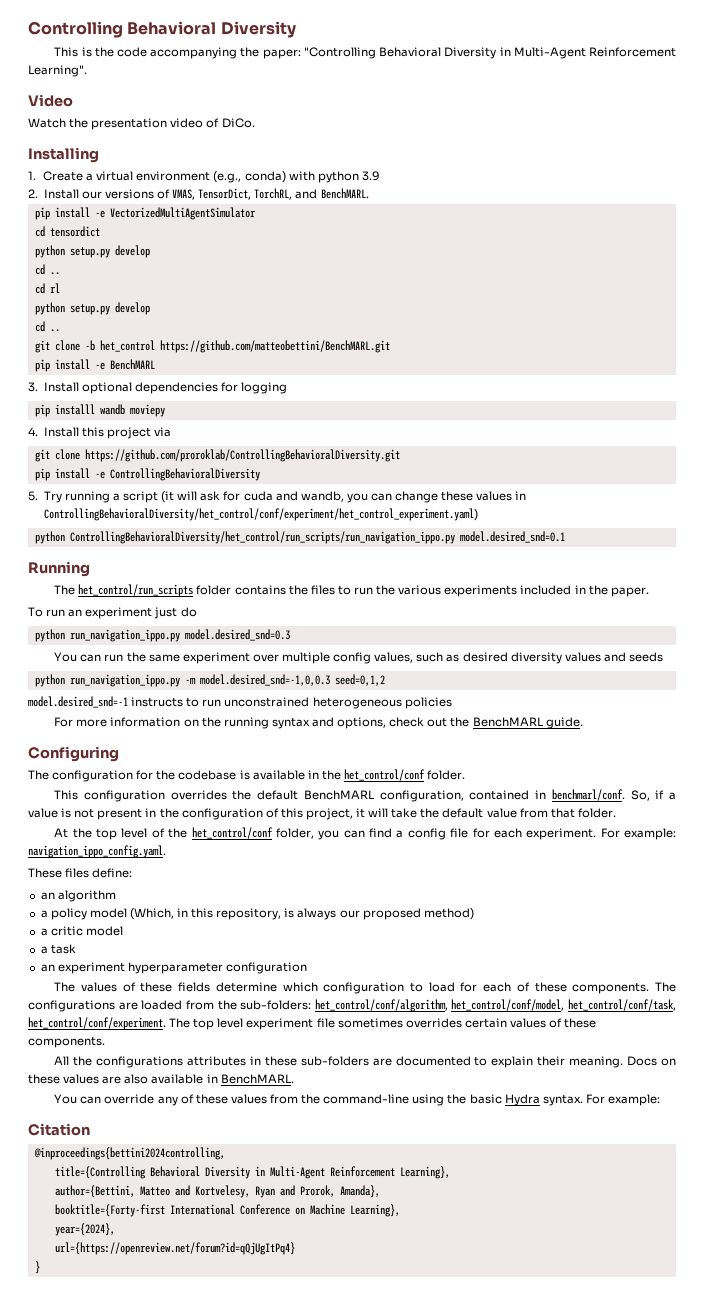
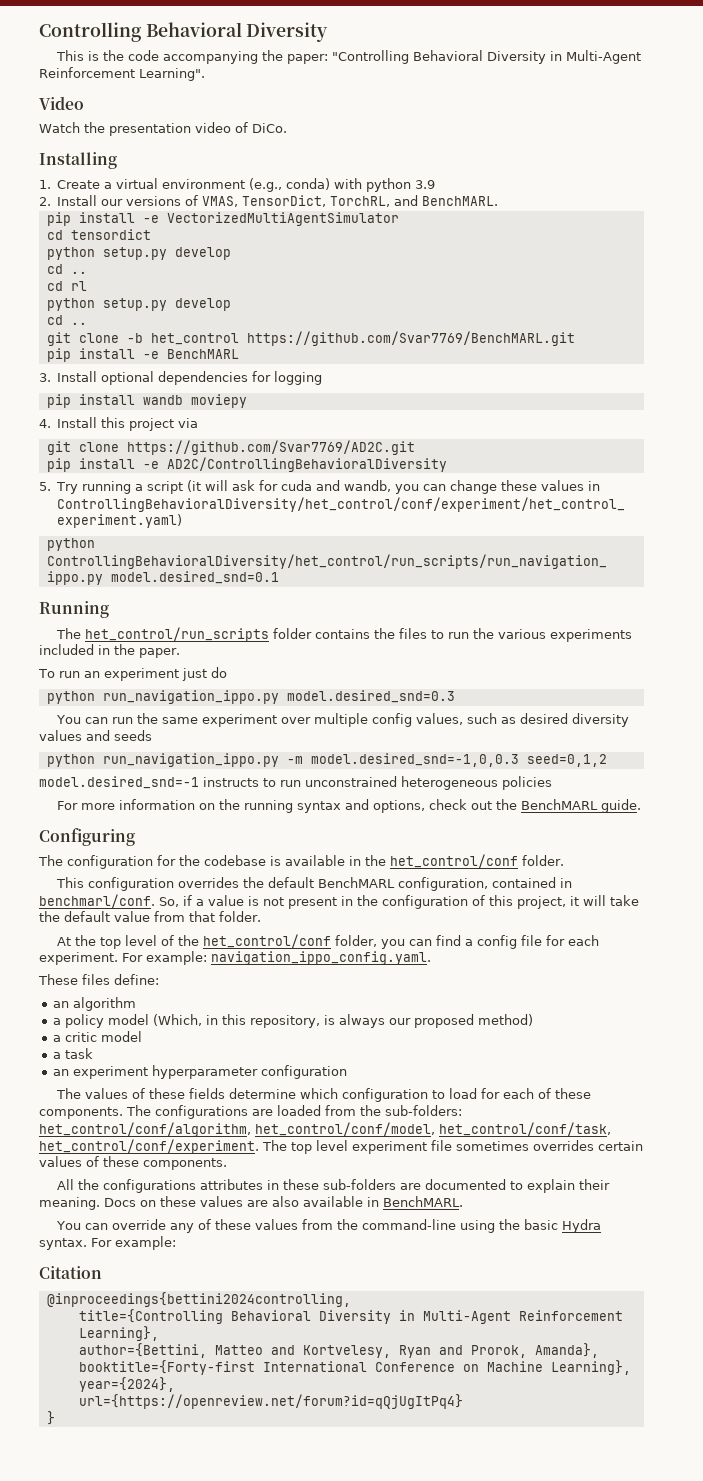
- git clone -b het_control https://github.com/matteobettini/BenchMARL.git
+ git clone -b het_control https://github.com/Svar7769/BenchMARL.git
- pip installl wandb moviepy
+ pip install wandb moviepy
- git clone https://github.com/proroklab/ControllingBehavioralDiversity.git
- pip install -e ControllingBehavioralDiversity
+ git clone https://github.com/Svar7769/AD2C.git
+ pip install -e AD2C/ControllingBehavioralDiversity

